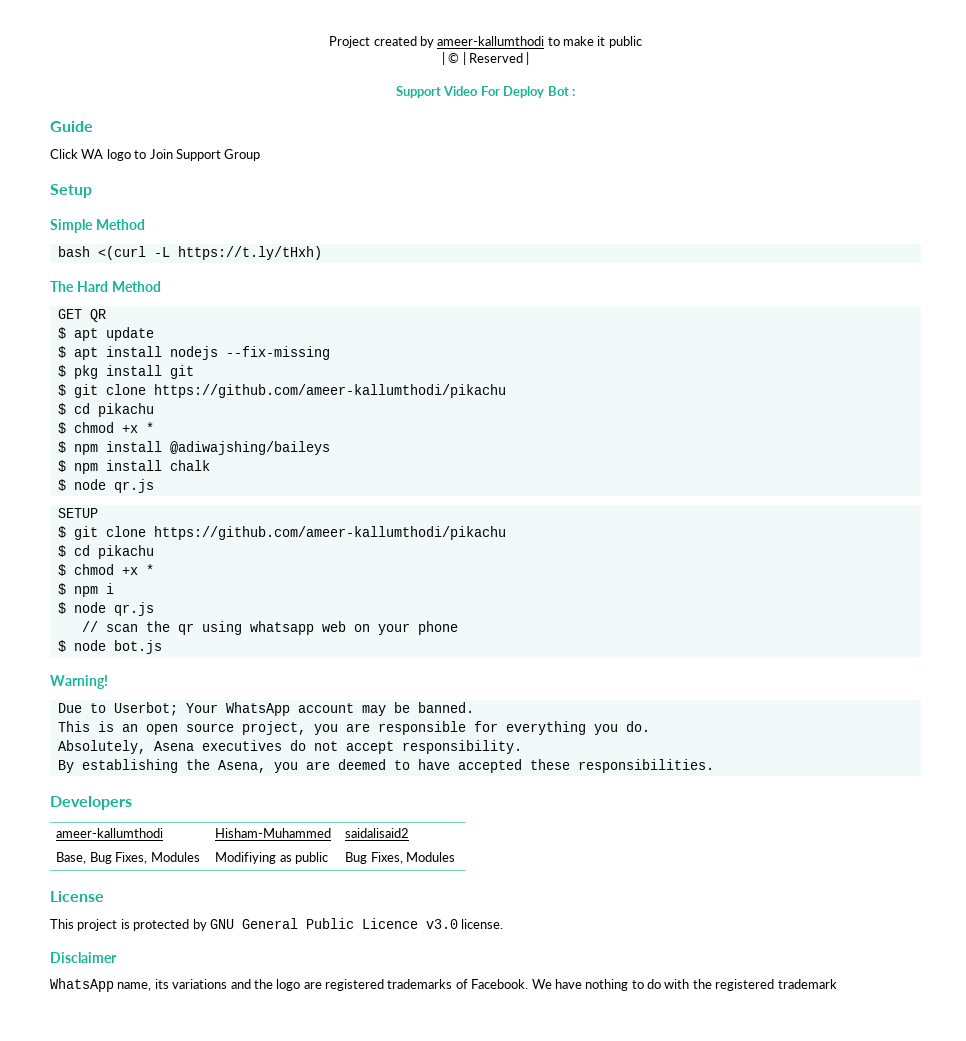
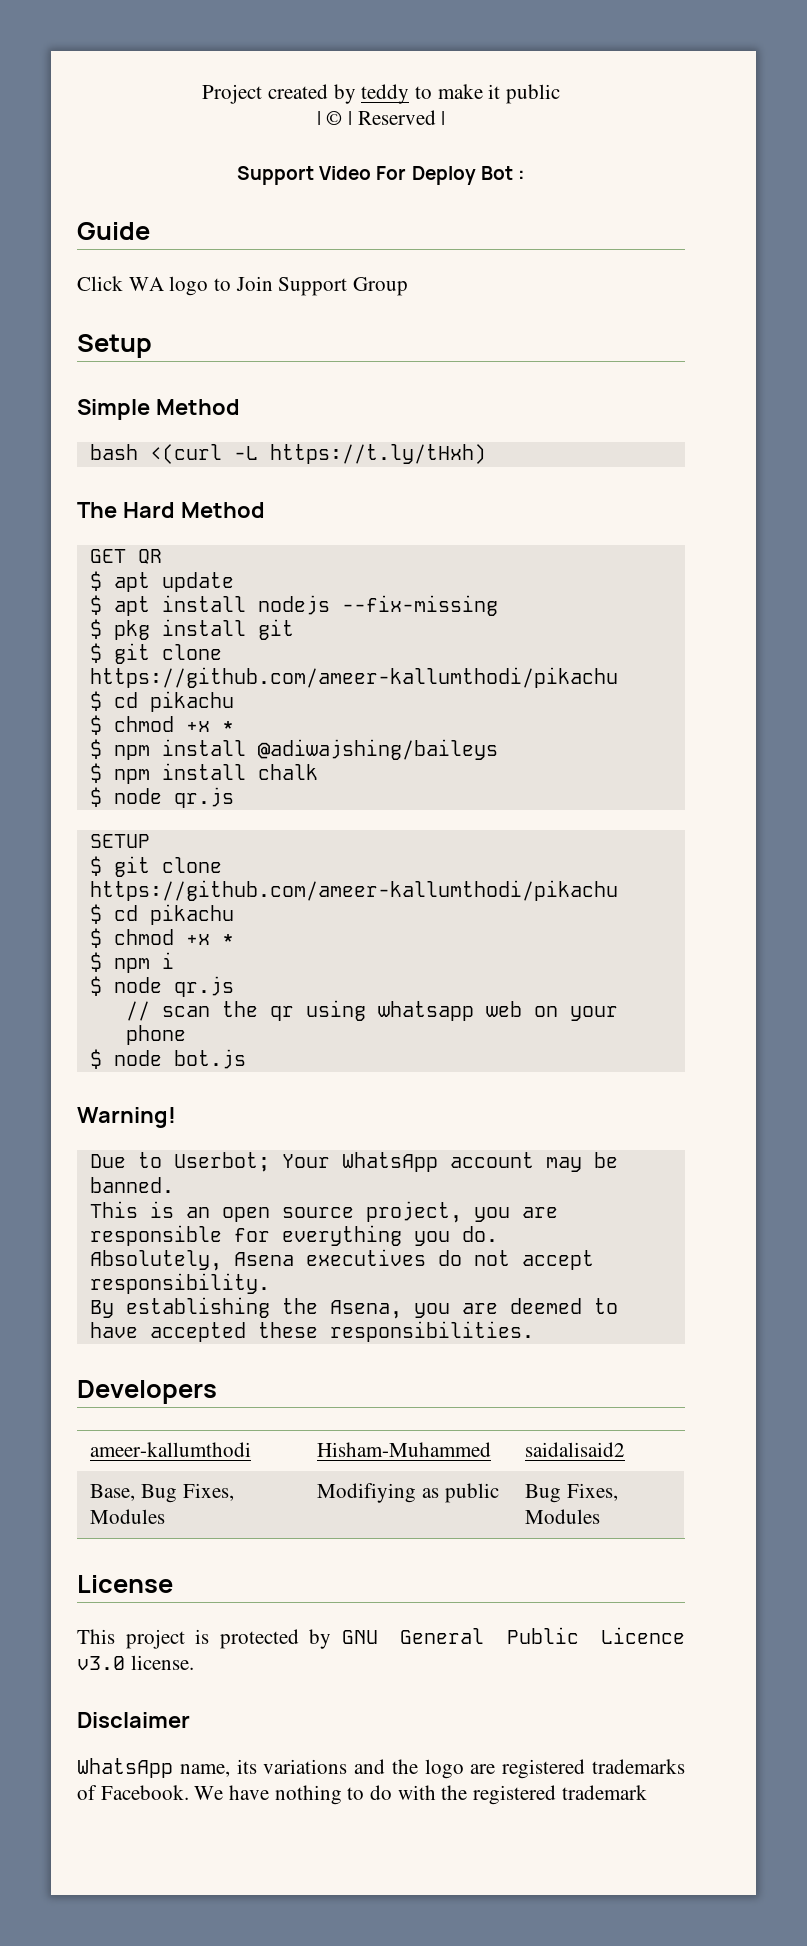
- Project created by ameer-kallumthodi to make it public
+ Project created by teddy to make it public

